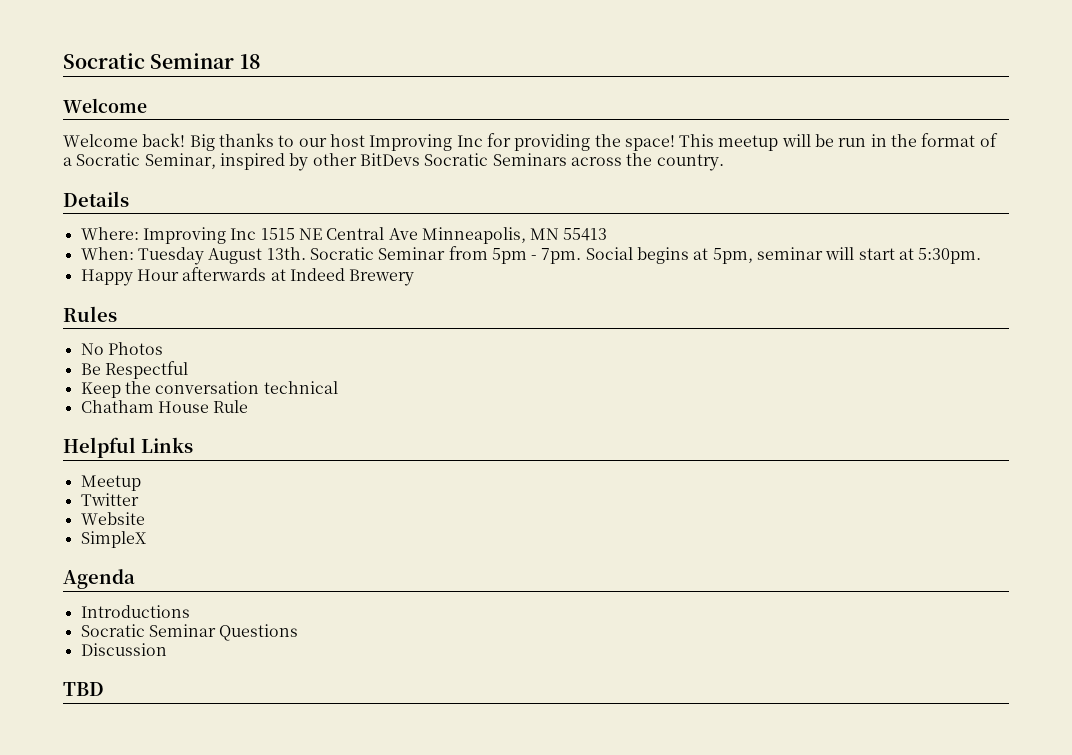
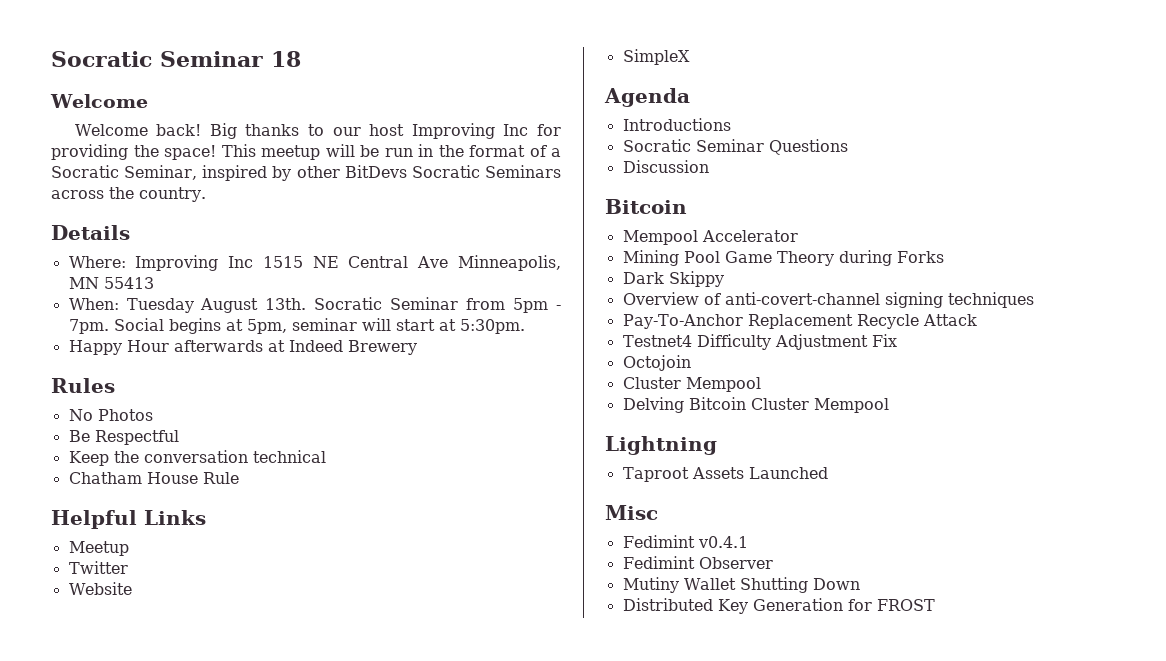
  Discussion
- TBD
+ Bitcoin
+ Mempool Accelerator
+ Mining Pool Game Theory during Forks
+ Dark Skippy
+ Overview of anti-covert-channel signing techniques
+ Pay-To-Anchor Replacement Recycle Attack
+ Testnet4 Difficulty Adjustment Fix
+ Octojoin
+ Cluster Mempool
+ Delving Bitcoin Cluster Mempool
+ Lightning
+ Taproot Assets Launched
+ Misc
+ Fedimint v0.4.1
+ Fedimint Observer
+ Mutiny Wallet Shutting Down
+ Distributed Key Generation for FROST

